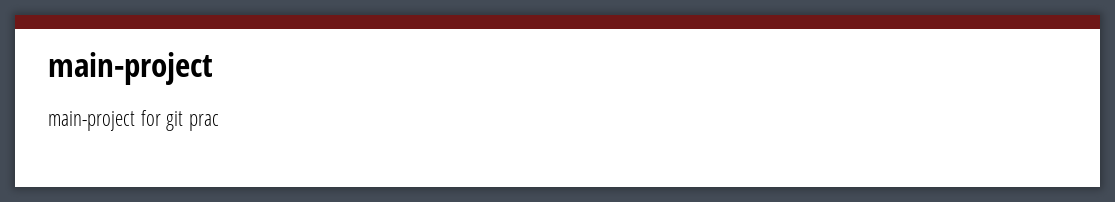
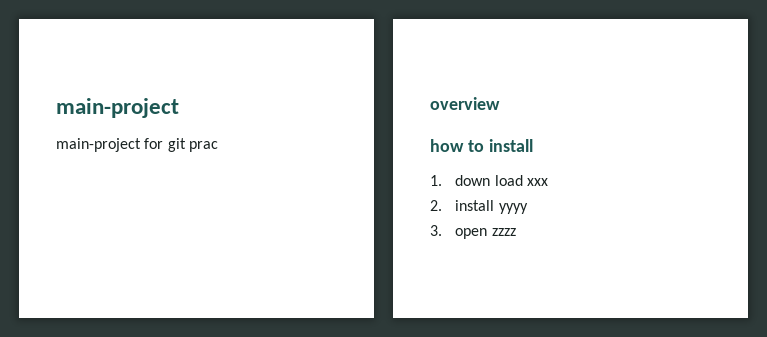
+ overview
+ how to install
+ 1. down load xxx
+ 2. install yyyy
+ 3. open zzzz

